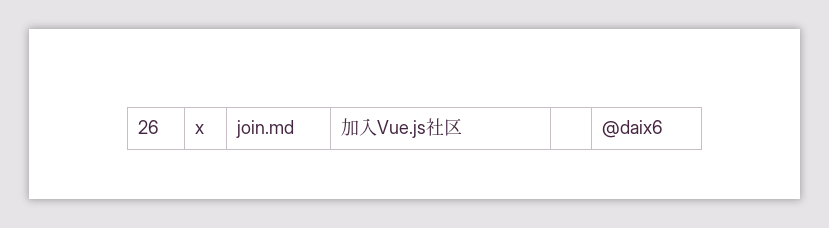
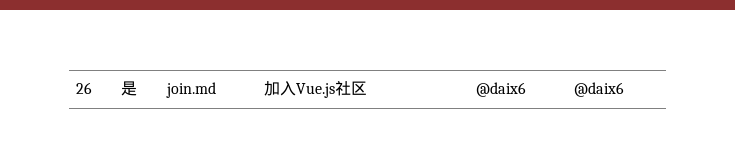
- 26 | x | join.md | 加入Vue.js社区 | | @daix6
+ 26 | 是 | join.md | 加入Vue.js社区 | @daix6 | @daix6

